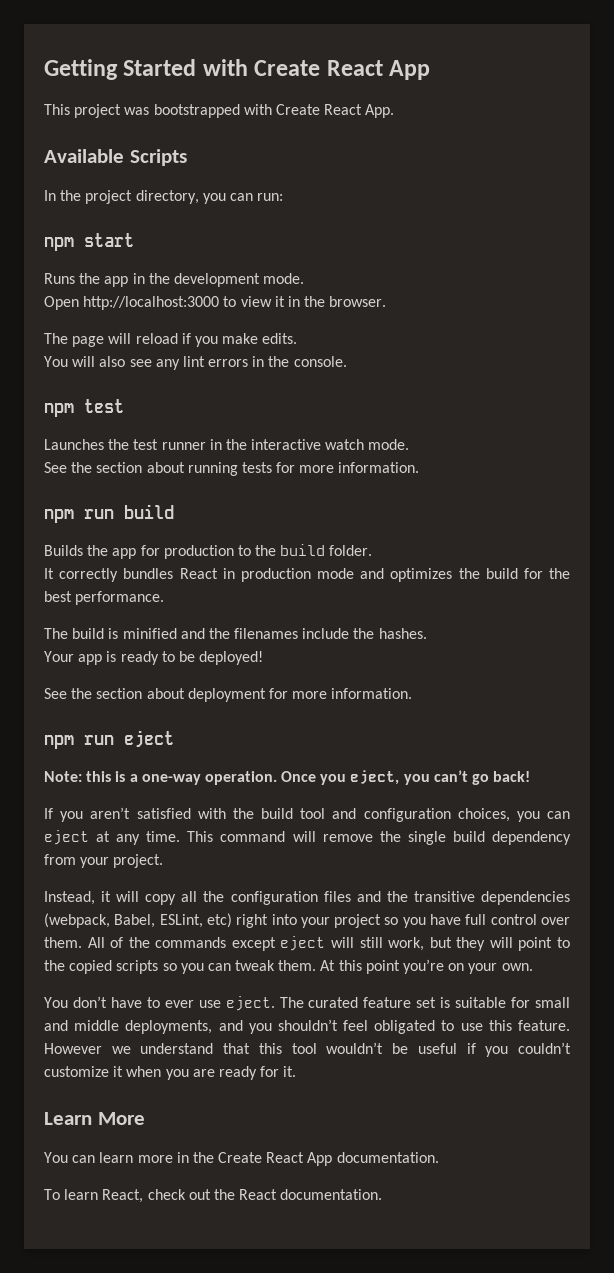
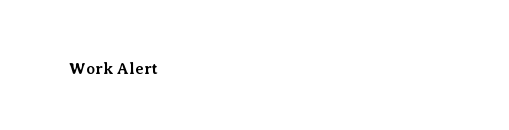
- Getting Started with Create React App
- This project was bootstrapped with Create React App.
- Available Scripts
- In the project directory, you can run:
- npm start
- Runs the app in the development mode.
- Open http://localhost:3000 to view it in the browser.
- The page will reload if you make edits.
- You will also see any lint errors in the console.
- npm test
- Launches the test runner in the interactive watch mode.
- See the section about running tests for more information.
- npm run build
- Builds the app for production to the build folder.
- It correctly bundles React in production mode and optimizes the build for the best performance.
- The build is minified and the filenames include the hashes.
- Your app is ready to be deployed!
- See the section about deployment for more information.
- npm run eject
- Note: this is a one-way operation. Once you eject, you can’t go back!
- If you aren’t satisfied with the build tool and configuration choices, you can eject at any time. This command will remove the single build dependency from your project.
- Instead, it will copy all the configuration files and the transitive dependencies (webpack, Babel, ESLint, etc) right into your project so you have full control over them. All of the commands except eject will still work, but they will point to the copied scripts so you can tweak them. At this point you’re on your own.
- You don’t have to ever use eject. The curated feature set is suitable for small and middle deployments, and you shouldn’t feel obligated to use this feature. However we understand that this tool wouldn’t be useful if you couldn’t customize it when you are ready for it.
- Learn More
- You can learn more in the Create React App documentation.
- To learn React, check out the React documentation.
+ Work Alert

